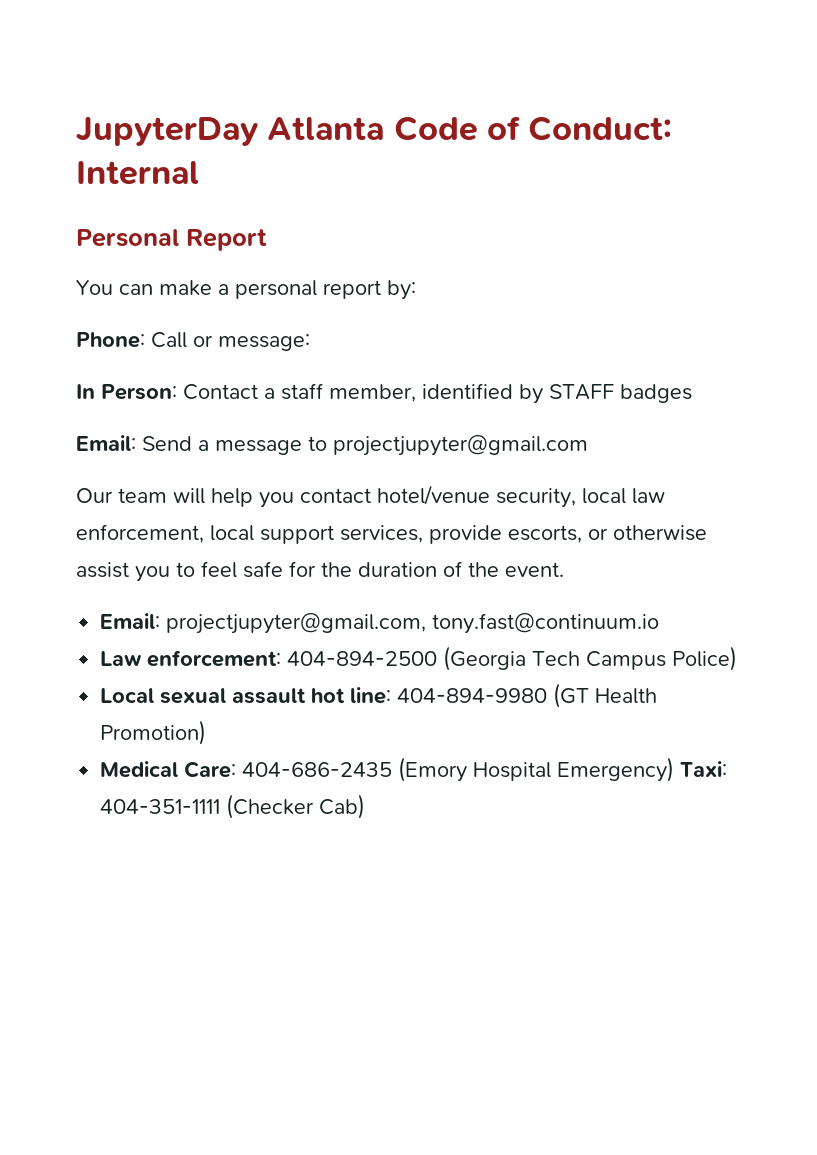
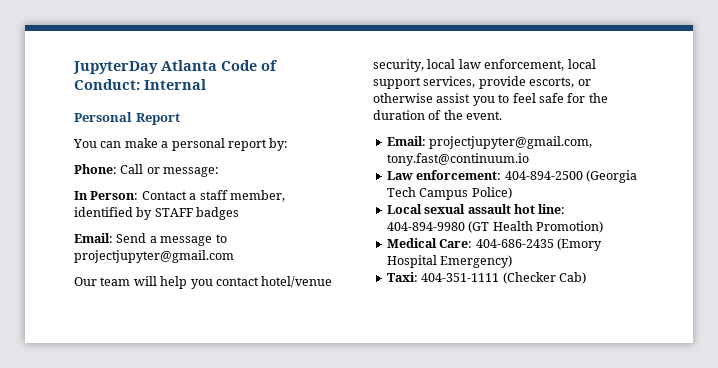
- Medical Care: 404-686-2435 (Emory Hospital Emergency) Taxi: 404-351-1111 (Checker Cab)
+ Medical Care: 404-686-2435 (Emory Hospital Emergency)
+ Taxi: 404-351-1111 (Checker Cab)

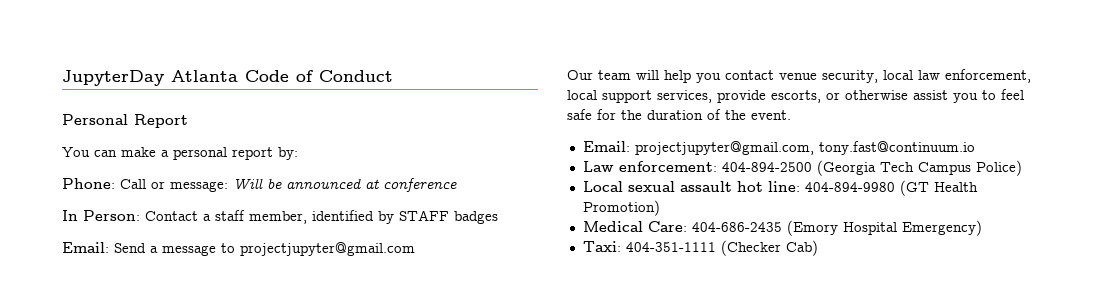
- JupyterDay Atlanta Code of Conduct: Internal
+ JupyterDay Atlanta Code of Conduct
- Phone: Call or message:
+ Phone: Call or message: Will be announced at conference
- Our team will help you contact hotel/venue security, local law enforcement, local support services, provide escorts, or otherwise assist you to feel safe for the duration of the event.
+ Our team will help you contact venue security, local law enforcement, local support services, provide escorts, or otherwise assist you to feel safe for the duration of the event.

